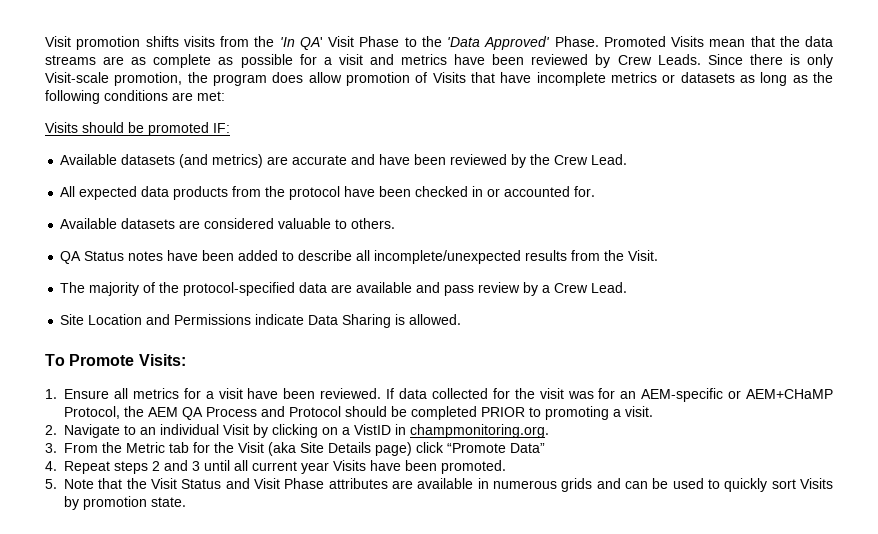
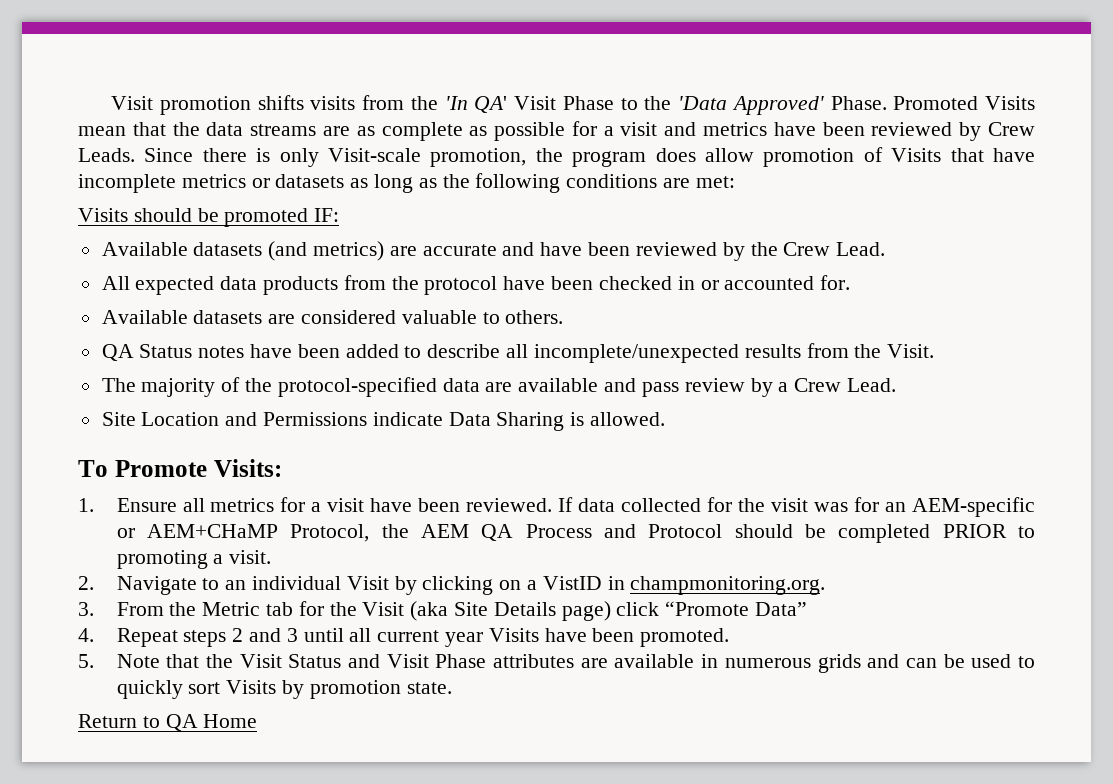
+ Return to QA Home

